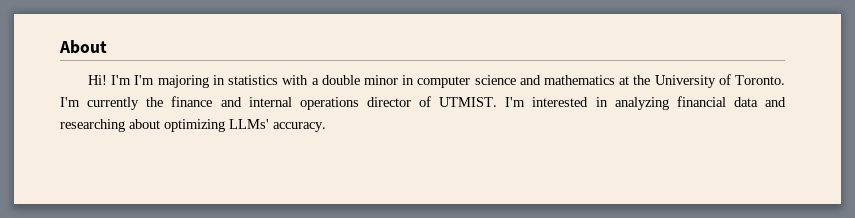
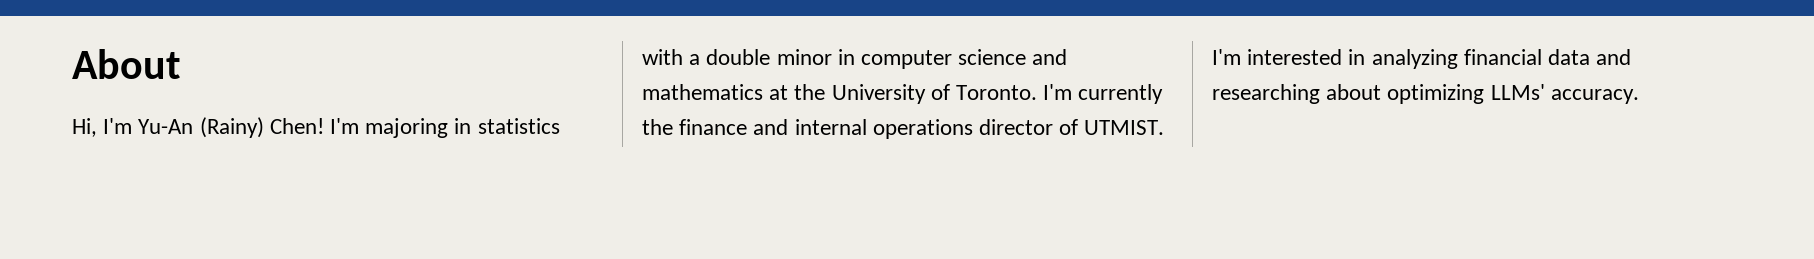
- Hi! I'm I'm majoring in statistics with a double minor in computer science and mathematics at the University of Toronto.
+ Hi, I'm Yu-An (Rainy) Chen! I'm majoring in statistics with a double minor in computer science and mathematics at the University of Toronto.

